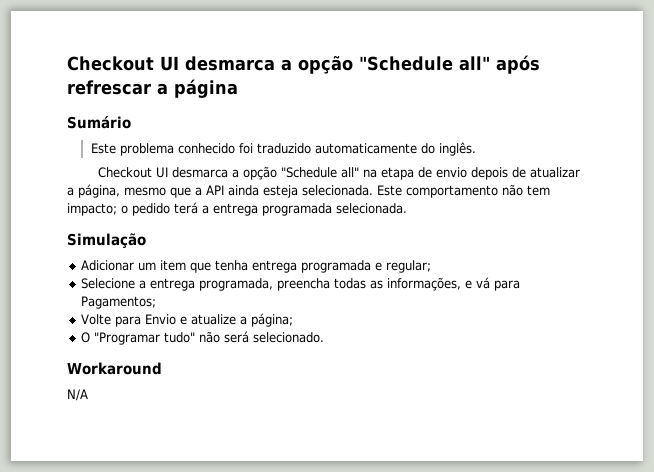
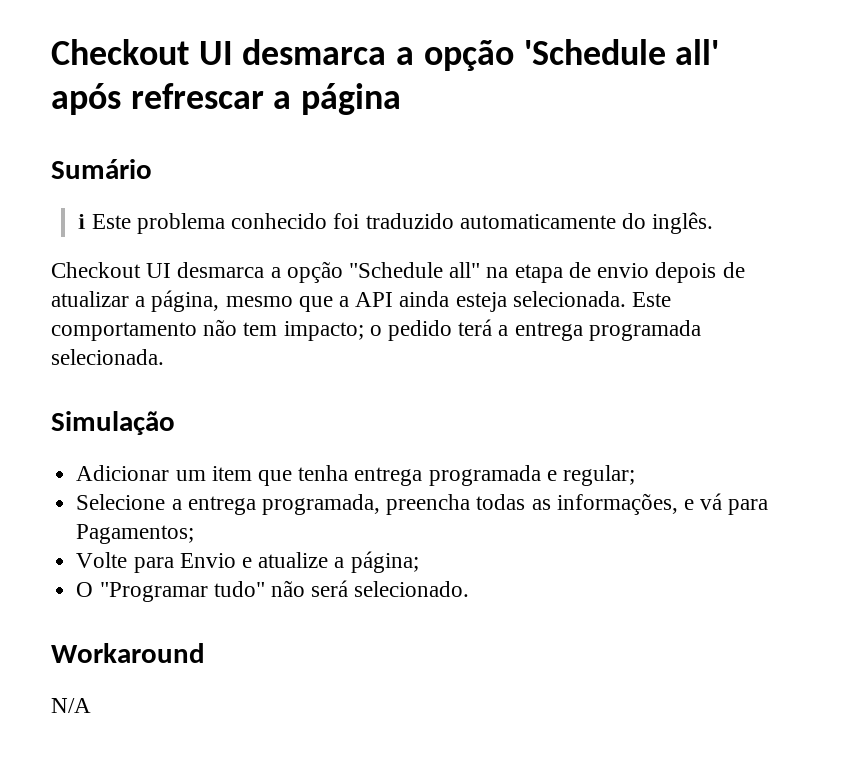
- Checkout UI desmarca a opção "Schedule all" após refrescar a página
+ Checkout UI desmarca a opção 'Schedule all' após refrescar a página
- Este problema conhecido foi traduzido automaticamente do inglês.
+ ℹ Este problema conhecido foi traduzido automaticamente do inglês.

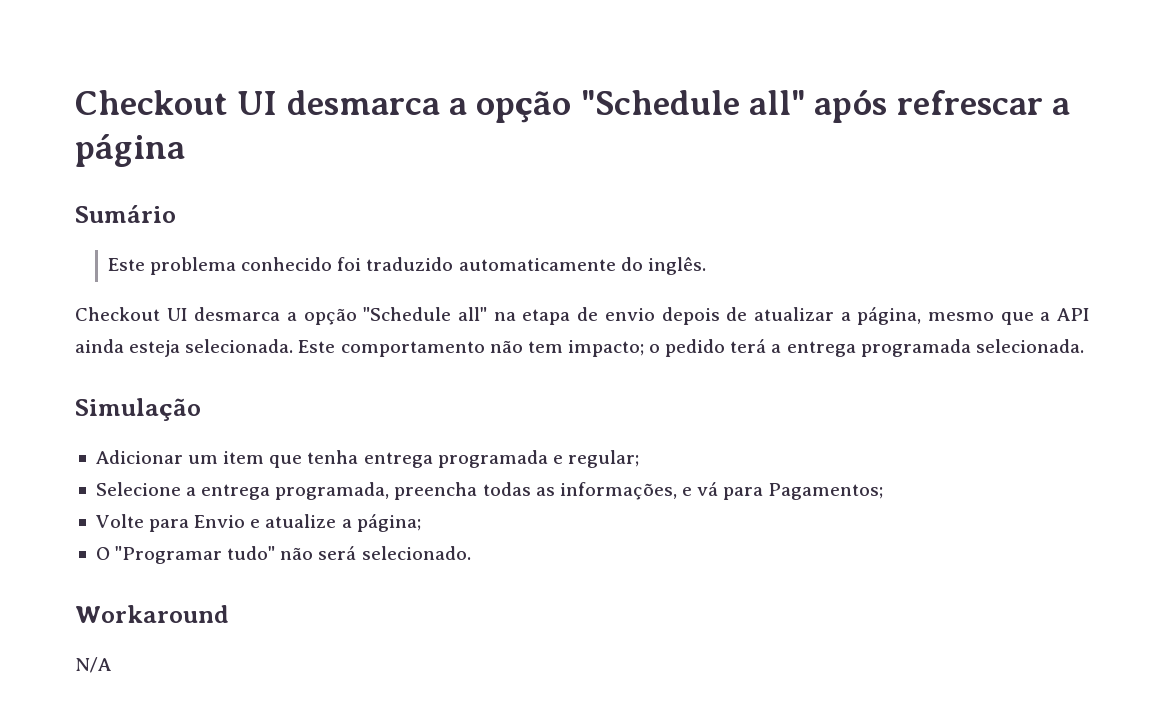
- Checkout UI desmarca a opção 'Schedule all' após refrescar a página
+ Checkout UI desmarca a opção "Schedule all" após refrescar a página
- ℹ Este problema conhecido foi traduzido automaticamente do inglês.
+ Este problema conhecido foi traduzido automaticamente do inglês.

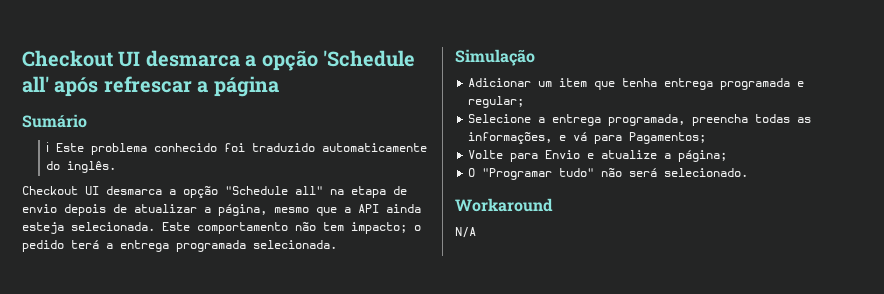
- Checkout UI desmarca a opção "Schedule all" após refrescar a página
+ Checkout UI desmarca a opção 'Schedule all' após refrescar a página
- Este problema conhecido foi traduzido automaticamente do inglês.
+ ℹ Este problema conhecido foi traduzido automaticamente do inglês.

